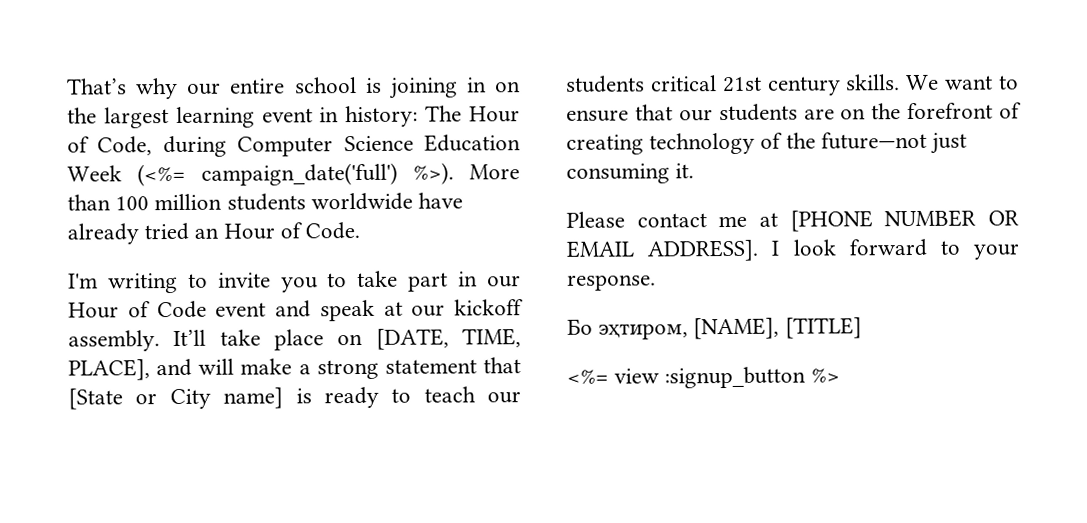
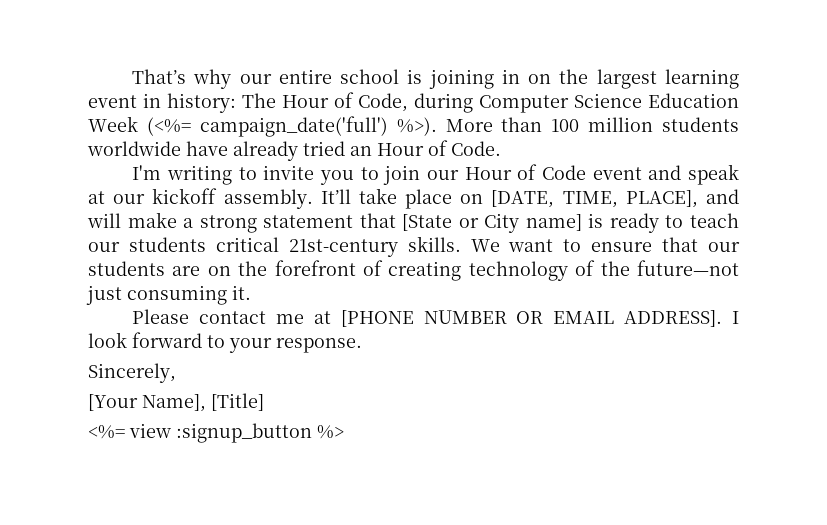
- I'm writing to invite you to take part in our Hour of Code event and speak at our kickoff assembly.
+ I'm writing to invite you to join our Hour of Code event and speak at our kickoff assembly.
- It’ll take place on [DATE, TIME, PLACE], and will make a strong statement that [State or City name] is ready to teach our students critical 21st century skills.
+ It’ll take place on [DATE, TIME, PLACE], and will make a strong statement that [State or City name] is ready to teach our students critical 21st-century skills.
- Бо эҳтиром, [NAME], [TITLE]
+ Sincerely,
+ [Your Name], [Title]

